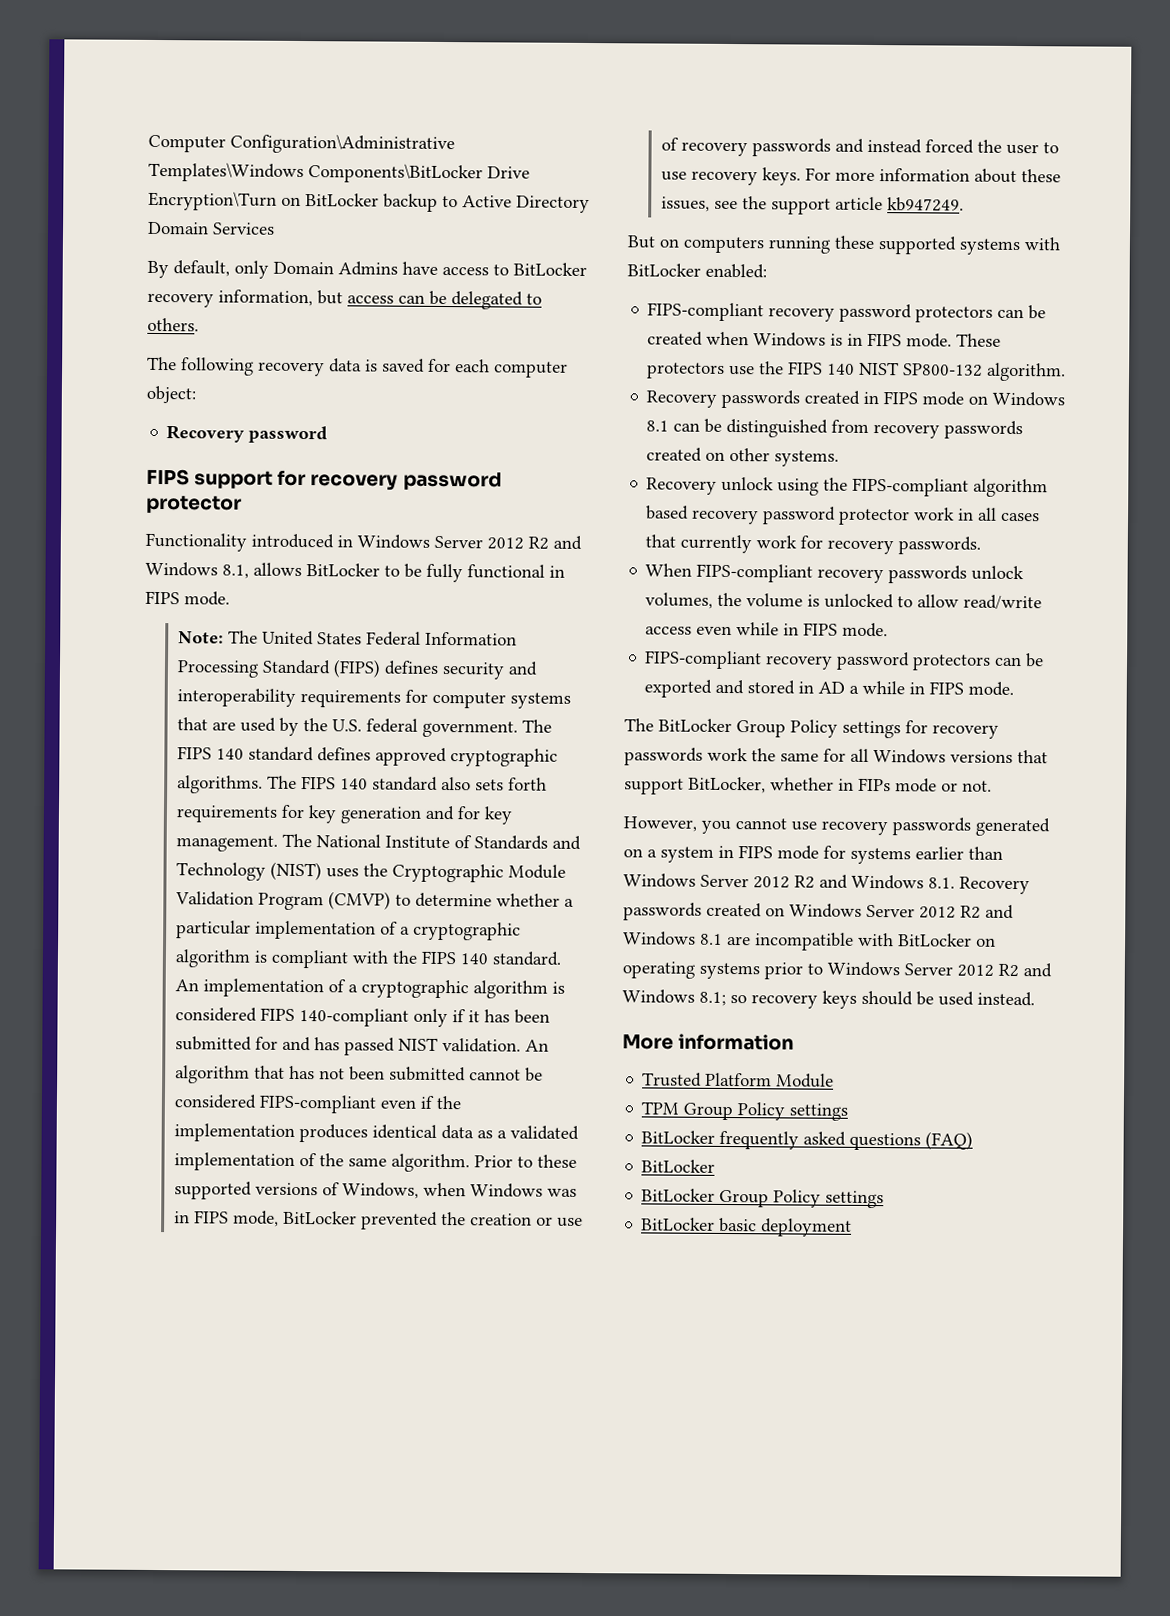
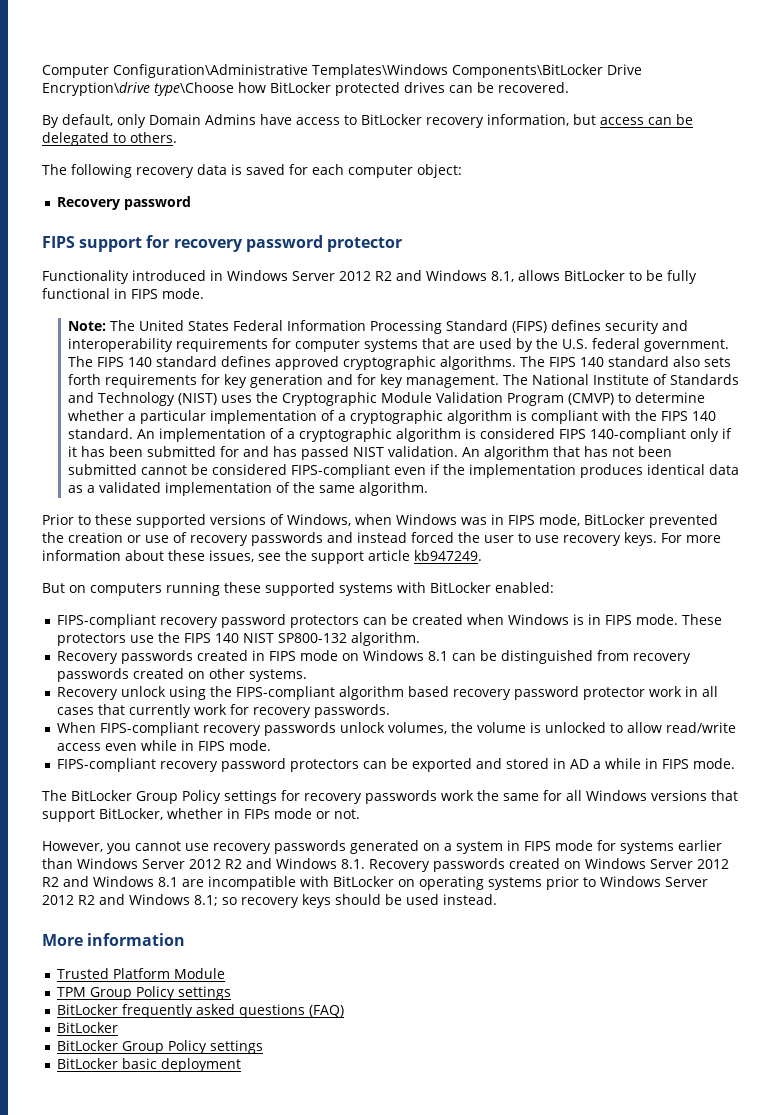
- Computer Configuration\Administrative Templates\Windows Components\BitLocker Drive Encryption\Turn on BitLocker backup to Active Directory Domain Services
+ Computer Configuration\Administrative Templates\Windows Components\BitLocker Drive Encryption\drive type\Choose how BitLocker protected drives can be recovered.
- An algorithm that has not been submitted cannot be considered FIPS-compliant even if the implementation produces identical data as a validated implementation of the same algorithm. Prior to these supported versions of Windows, when Windows was in FIPS mode, BitLocker prevented the creation or use of recovery passwords and instead forced the user to use recovery keys.
+ An algorithm that has not been submitted cannot be considered FIPS-compliant even if the implementation produces identical data as a validated implementation of the same algorithm.
+ Prior to these supported versions of Windows, when Windows was in FIPS mode, BitLocker prevented the creation or use of recovery passwords and instead forced the user to use recovery keys.

